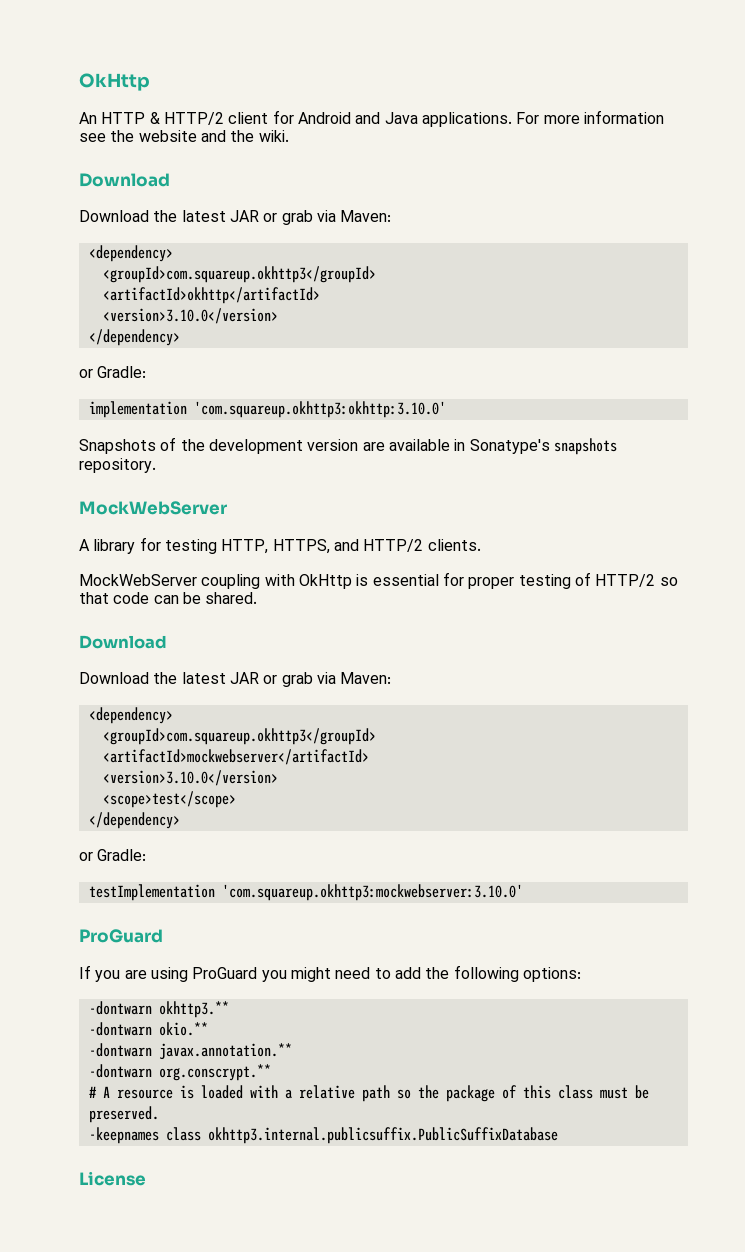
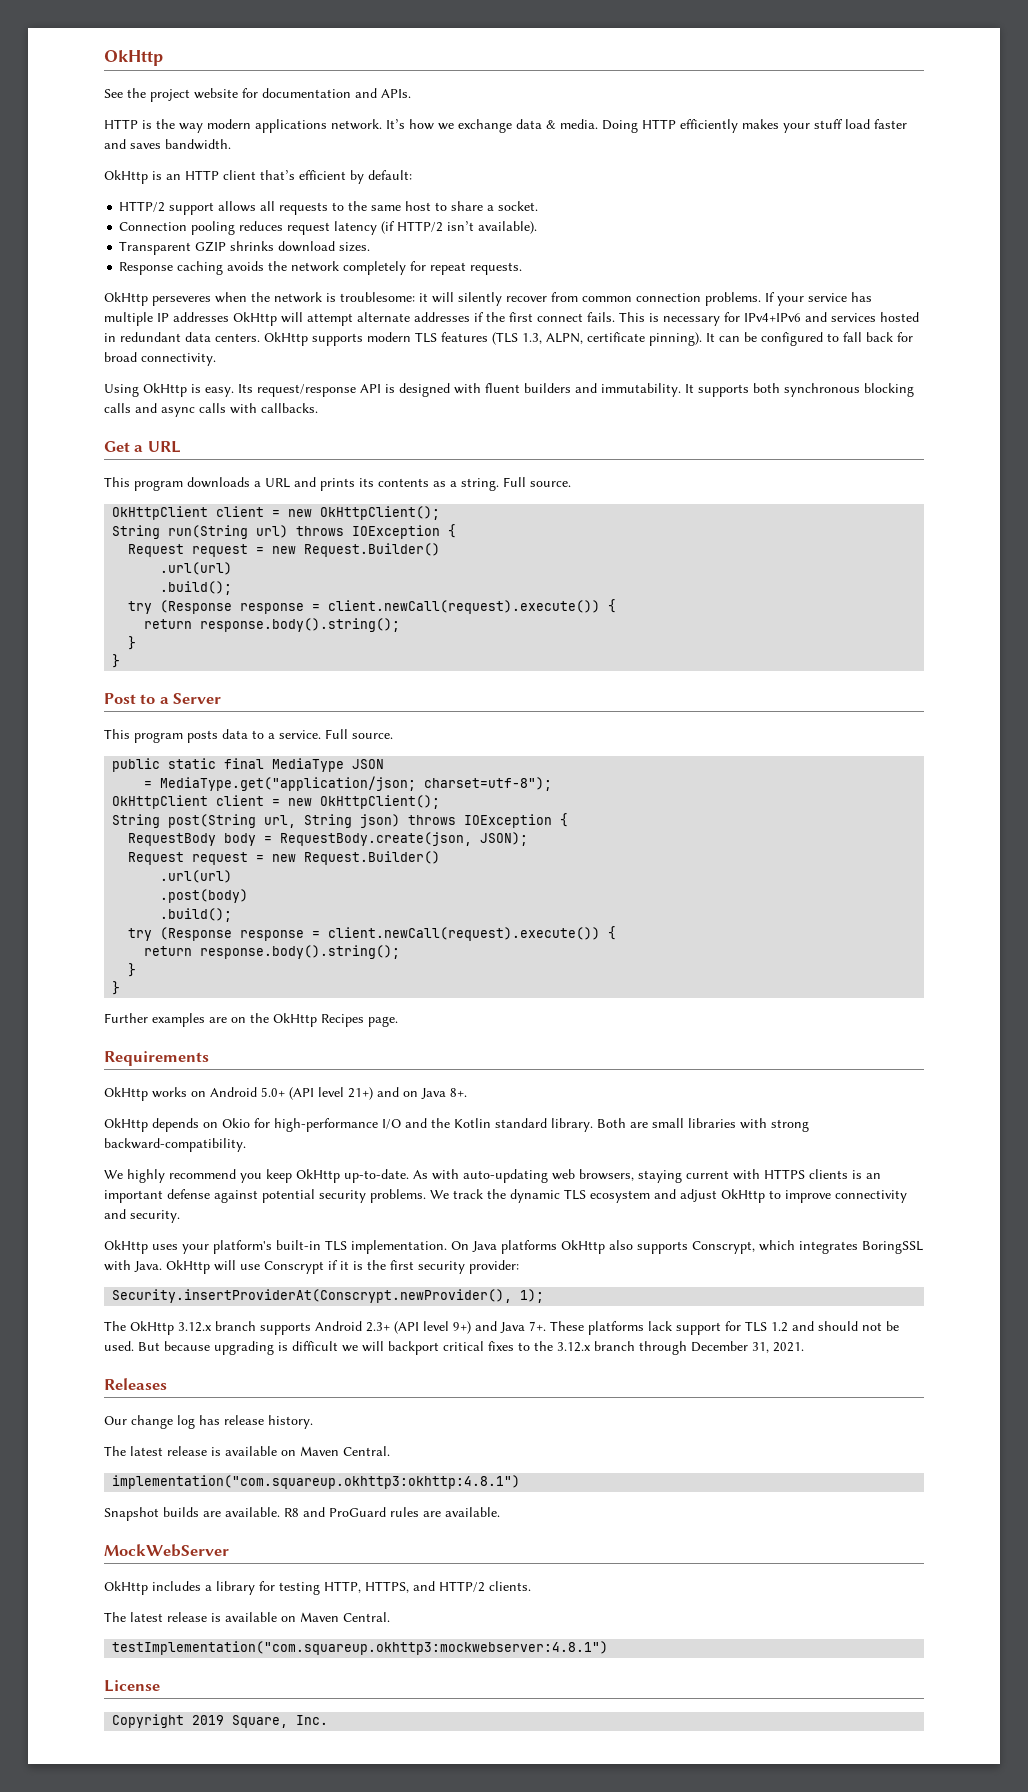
- An HTTP & HTTP/2 client for Android and Java applications. For more information see the website and the wiki.
- Download
- Download the latest JAR or grab via Maven:
- <dependency>
- <groupId>com.squareup.okhttp3</groupId>
- <artifactId>okhttp</artifactId>
- <version>3.10.0</version>
- </dependency>
- or Gradle:
- implementation 'com.squareup.okhttp3:okhttp:3.10.0'
- Snapshots of the development version are available in Sonatype's snapshots repository.
+ See the project website for documentation and APIs.
+ HTTP is the way modern applications network. It’s how we exchange data & media. Doing HTTP efficiently makes your stuff load faster and saves bandwidth.
+ OkHttp is an HTTP client that’s efficient by default:
+ HTTP/2 support allows all requests to the same host to share a socket.
+ Connection pooling reduces request latency (if HTTP/2 isn’t available).
+ Transparent GZIP shrinks download sizes.
+ Response caching avoids the network completely for repeat requests.
+ OkHttp perseveres when the network is troublesome: it will silently recover from common connection problems. If your service has multiple IP addresses OkHttp will attempt alternate addresses if the first connect fails. This is necessary for IPv4+IPv6 and services hosted in redundant data centers. OkHttp supports modern TLS features (TLS 1.3, ALPN, certificate pinning). It can be configured to fall back for broad connectivity.
+ Using OkHttp is easy. Its request/response API is designed with fluent builders and immutability. It supports both synchronous blocking calls and async calls with callbacks.
+ Get a URL
+ This program downloads a URL and prints its contents as a string. Full source.
+ OkHttpClient client = new OkHttpClient();
+ String run(String url) throws IOException {
+ Request request = new Request.Builder()
+ .url(url)
+ .build();
+ try (Response response = client.newCall(request).execute()) {
+ return response.body().string();
+ }
+ }
+ Post to a Server
+ This program posts data to a service. Full source.
+ public static final MediaType JSON
+ = MediaType.get("application/json; charset=utf-8");
+ OkHttpClient client = new OkHttpClient();
+ String post(String url, String json) throws IOException {
+ RequestBody body = RequestBody.create(json, JSON);
+ Request request = new Request.Builder()
+ .url(url)
+ .post(body)
+ .build();
+ try (Response response = client.newCall(request).execute()) {
+ return response.body().string();
+ }
+ }
+ Further examples are on the OkHttp Recipes page.
+ Requirements
+ OkHttp works on Android 5.0+ (API level 21+) and on Java 8+.
+ OkHttp depends on Okio for high-performance I/O and the Kotlin standard library. Both are small libraries with strong backward-compatibility.
+ We highly recommend you keep OkHttp up-to-date. As with auto-updating web browsers, staying current with HTTPS clients is an important defense against potential security problems. We track the dynamic TLS ecosystem and adjust OkHttp to improve connectivity and security.
+ OkHttp uses your platform's built-in TLS implementation. On Java platforms OkHttp also supports Conscrypt, which integrates BoringSSL with Java. OkHttp will use Conscrypt if it is the first security provider:
+ Security.insertProviderAt(Conscrypt.newProvider(), 1);
+ The OkHttp 3.12.x branch supports Android 2.3+ (API level 9+) and Java 7+. These platforms lack support for TLS 1.2 and should not be used. But because upgrading is difficult we will backport critical fixes to the 3.12.x branch through December 31, 2021.
+ Releases
+ Our change log has release history.
+ The latest release is available on Maven Central.
+ implementation("com.squareup.okhttp3:okhttp:4.8.1")
+ Snapshot builds are available. R8 and ProGuard rules are available.
  MockWebServer
- A library for testing HTTP, HTTPS, and HTTP/2 clients.
- MockWebServer coupling with OkHttp is essential for proper testing of HTTP/2 so that code can be shared.
- Download
- Download the latest JAR or grab via Maven:
- <dependency>
- <groupId>com.squareup.okhttp3</groupId>
- <artifactId>mockwebserver</artifactId>
- <version>3.10.0</version>
- <scope>test</scope>
- </dependency>
- or Gradle:
- testImplementation 'com.squareup.okhttp3:mockwebserver:3.10.0'
- ProGuard
- If you are using ProGuard you might need to add the following options:
- -dontwarn okhttp3.**
- -dontwarn okio.**
- -dontwarn javax.annotation.**
- -dontwarn org.conscrypt.**
- # A resource is loaded with a relative path so the package of this class must be preserved.
- -keepnames class okhttp3.internal.publicsuffix.PublicSuffixDatabase
+ OkHttp includes a library for testing HTTP, HTTPS, and HTTP/2 clients.
+ The latest release is available on Maven Central.
+ testImplementation("com.squareup.okhttp3:mockwebserver:4.8.1")
  License
+ Copyright 2019 Square, Inc.

